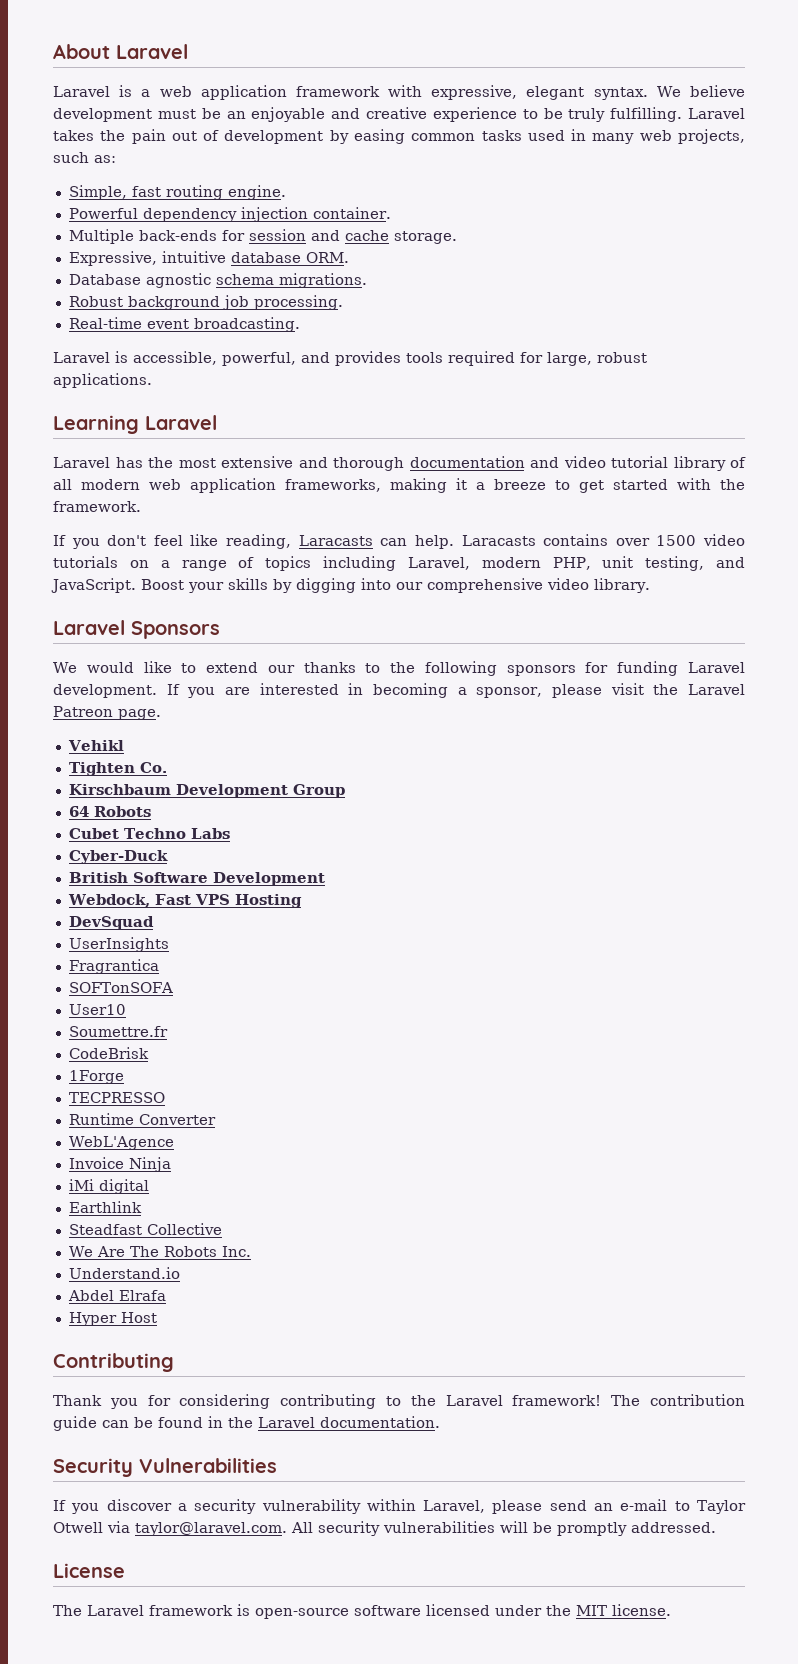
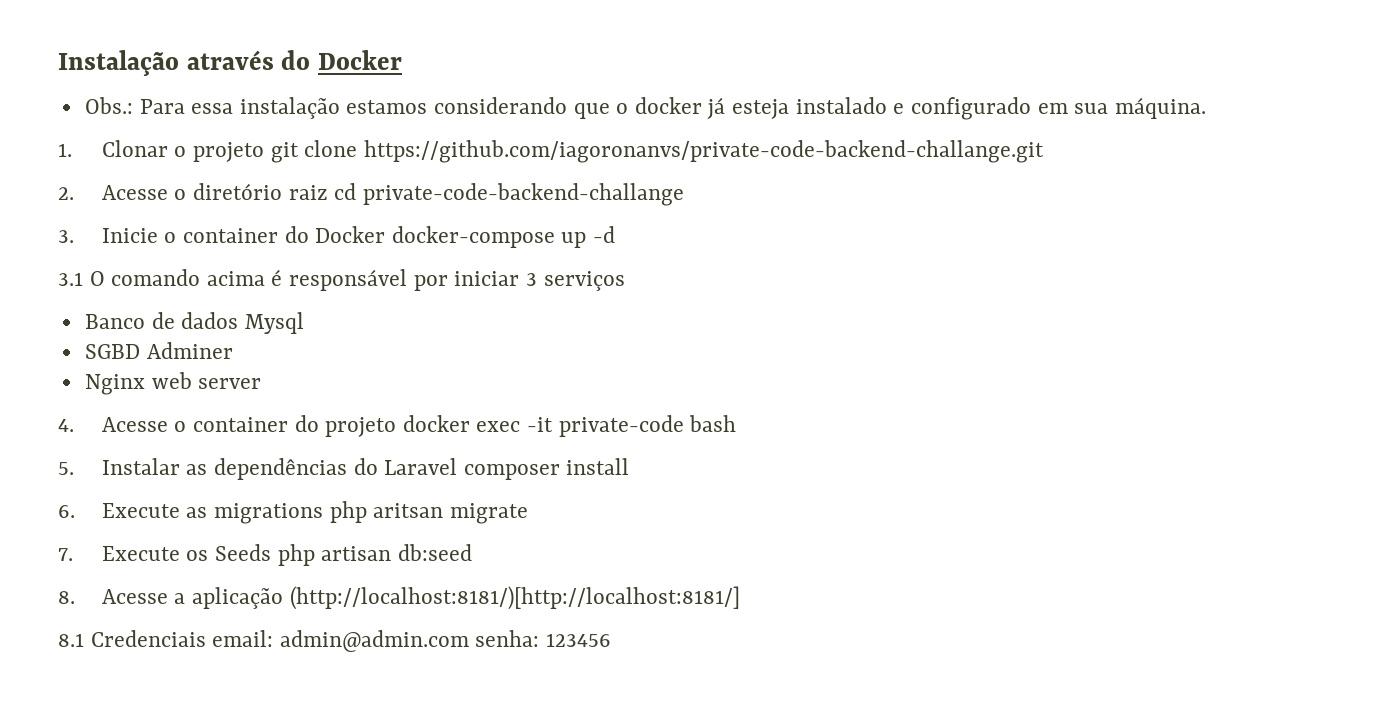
- About Laravel
- Laravel is a web application framework with expressive, elegant syntax. We believe development must be an enjoyable and creative experience to be truly fulfilling. Laravel takes the pain out of development by easing common tasks used in many web projects, such as:
- Simple, fast routing engine.
- Powerful dependency injection container.
- Multiple back-ends for session and cache storage.
- Expressive, intuitive database ORM.
- Database agnostic schema migrations.
- Robust background job processing.
- Real-time event broadcasting.
- Laravel is accessible, powerful, and provides tools required for large, robust applications.
- Learning Laravel
- Laravel has the most extensive and thorough documentation and video tutorial library of all modern web application frameworks, making it a breeze to get started with the framework.
- If you don't feel like reading, Laracasts can help. Laracasts contains over 1500 video tutorials on a range of topics including Laravel, modern PHP, unit testing, and JavaScript. Boost your skills by digging into our comprehensive video library.
- Laravel Sponsors
- We would like to extend our thanks to the following sponsors for funding Laravel development. If you are interested in becoming a sponsor, please visit the Laravel Patreon page.
- Vehikl
- Tighten Co.
- Kirschbaum Development Group
- 64 Robots
- Cubet Techno Labs
- Cyber-Duck
- British Software Development
- Webdock, Fast VPS Hosting
- DevSquad
- UserInsights
- Fragrantica
- SOFTonSOFA
- User10
- Soumettre.fr
- CodeBrisk
- 1Forge
- TECPRESSO
- Runtime Converter
- WebL'Agence
- Invoice Ninja
- iMi digital
- Earthlink
- Steadfast Collective
- We Are The Robots Inc.
- Understand.io
- Abdel Elrafa
- Hyper Host
- Contributing
- Thank you for considering contributing to the Laravel framework! The contribution guide can be found in the Laravel documentation.
- Security Vulnerabilities
- If you discover a security vulnerability within Laravel, please send an e-mail to Taylor Otwell via taylor@laravel.com. All security vulnerabilities will be promptly addressed.
- License
- The Laravel framework is open-source software licensed under the MIT license.
+ Instalação através do Docker
+ Obs.: Para essa instalação estamos considerando que o docker já esteja instalado e configurado em sua máquina.
+ 1. Clonar o projeto git clone https://github.com/iagoronanvs/private-code-backend-challange.git
+ 2. Acesse o diretório raiz cd private-code-backend-challange
+ 3. Inicie o container do Docker docker-compose up -d
+ 3.1 O comando acima é responsável por iniciar 3 serviços
+ Banco de dados Mysql
+ SGBD Adminer
+ Nginx web server
+ 4. Acesse o container do projeto docker exec -it private-code bash
+ 5. Instalar as dependências do Laravel composer install
+ 6. Execute as migrations php aritsan migrate
+ 7. Execute os Seeds php artisan db:seed
+ 8. Acesse a aplicação (http://localhost:8181/)[http://localhost:8181/]
+ 8.1 Credenciais email: admin@admin.com senha: 123456

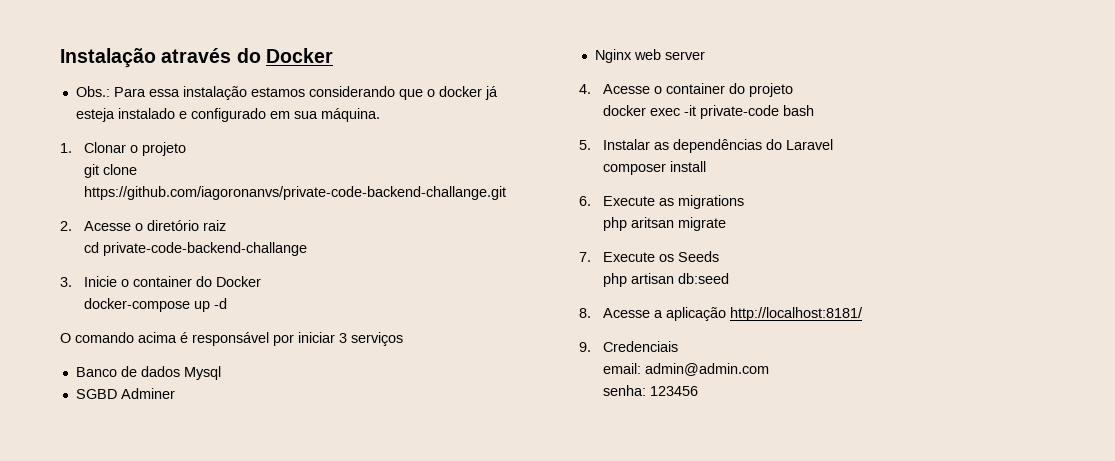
- 1. Clonar o projeto git clone https://github.com/iagoronanvs/private-code-backend-challange.git
+ 1. Clonar o projeto
+ git clone https://github.com/iagoronanvs/private-code-backend-challange.git
- 2. Acesse o diretório raiz cd private-code-backend-challange
+ 2. Acesse o diretório raiz
+ cd private-code-backend-challange
- 3. Inicie o container do Docker docker-compose up -d
+ 3. Inicie o container do Docker
+ docker-compose up -d
- 3.1 O comando acima é responsável por iniciar 3 serviços
+ O comando acima é responsável por iniciar 3 serviços
- 4. Acesse o container do projeto docker exec -it private-code bash
+ 4. Acesse o container do projeto
+ docker exec -it private-code bash
- 5. Instalar as dependências do Laravel composer install
+ 5. Instalar as dependências do Laravel
+ composer install
- 6. Execute as migrations php aritsan migrate
+ 6. Execute as migrations
+ php aritsan migrate
- 7. Execute os Seeds php artisan db:seed
+ 7. Execute os Seeds
+ php artisan db:seed
- 8. Acesse a aplicação (http://localhost:8181/)[http://localhost:8181/]
- 8.1 Credenciais email: admin@admin.com senha: 123456
+ 8. Acesse a aplicação http://localhost:8181/
+ 9. Credenciais
+ email: admin@admin.com
+ senha: 123456

